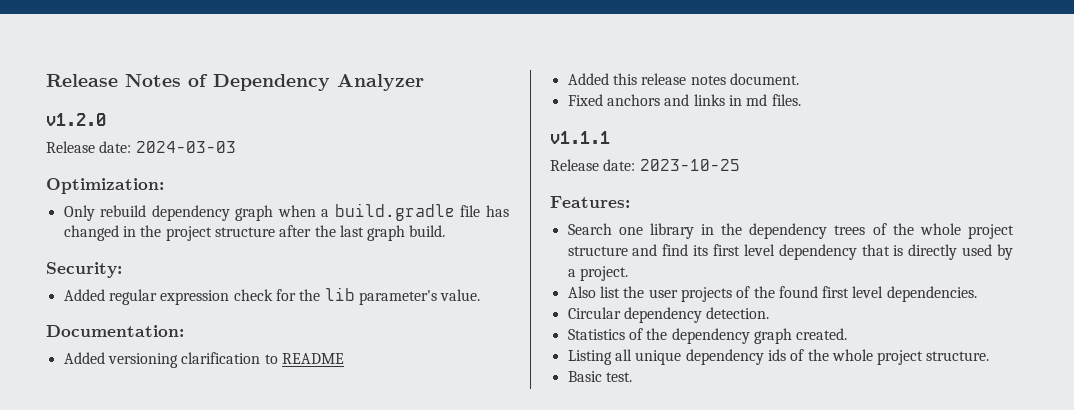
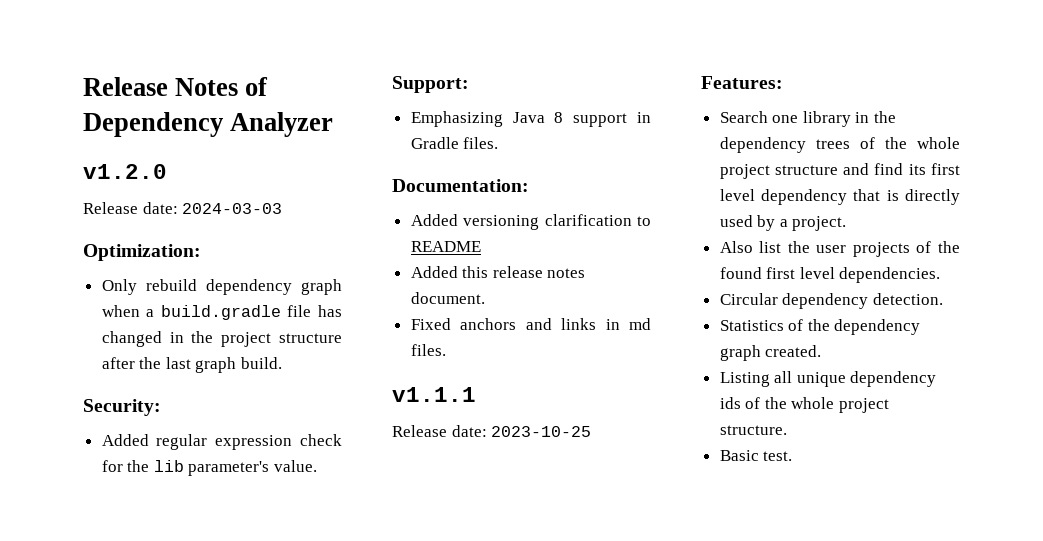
+ Support:
+ Emphasizing Java 8 support in Gradle files.

